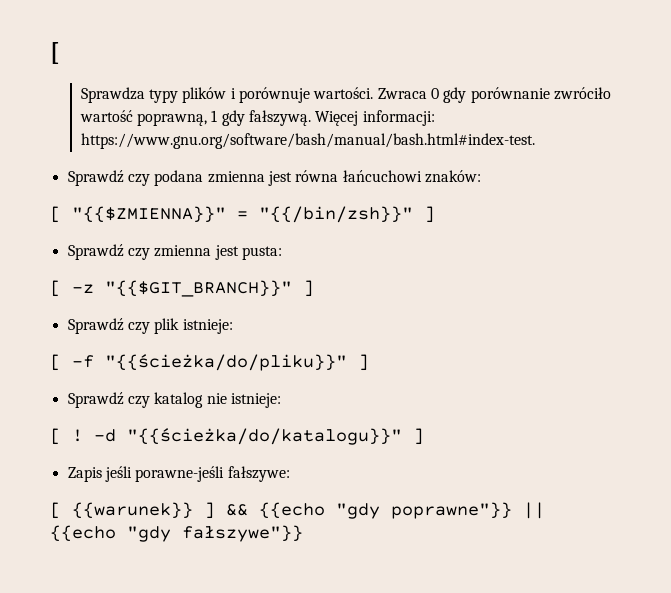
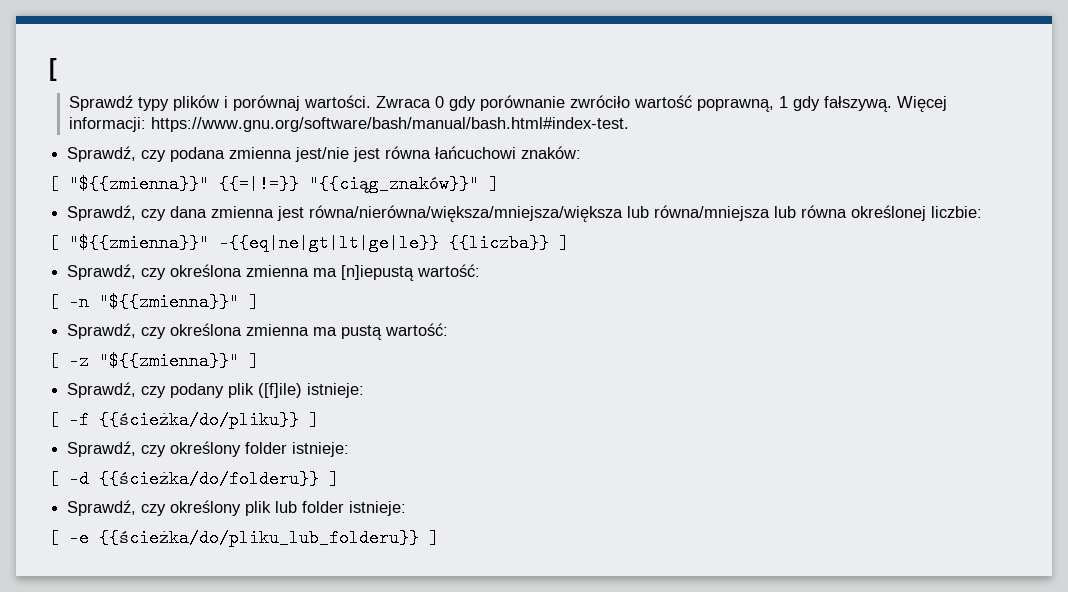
- Sprawdza typy plików i porównuje wartości.
+ Sprawdź typy plików i porównaj wartości.
- Sprawdź czy podana zmienna jest równa łańcuchowi znaków:
+ Sprawdź, czy podana zmienna jest/nie jest równa łańcuchowi znaków:
- [ "{{$ZMIENNA}}" = "{{/bin/zsh}}" ]
- Sprawdź czy zmienna jest pusta:
+ [ "${{zmienna}}" {{=|!=}} "{{ciąg_znaków}}" ]
+ Sprawdź, czy dana zmienna jest równa/nierówna/większa/mniejsza/większa lub równa/mniejsza lub równa określonej liczbie:
+ [ "${{zmienna}}" -{{eq|ne|gt|lt|ge|le}} {{liczba}} ]
+ Sprawdź, czy określona zmienna ma [n]iepustą wartość:
+ [ -n "${{zmienna}}" ]
+ Sprawdź, czy określona zmienna ma pustą wartość:
- [ -z "{{$GIT_BRANCH}}" ]
- Sprawdź czy plik istnieje:
+ [ -z "${{zmienna}}" ]
+ Sprawdź, czy podany plik ([f]ile) istnieje:
- [ -f "{{ścieżka/do/pliku}}" ]
- Sprawdź czy katalog nie istnieje:
- [ ! -d "{{ścieżka/do/katalogu}}" ]
- Zapis jeśli porawne-jeśli fałszywe:
- [ {{warunek}} ] && {{echo "gdy poprawne"}} || {{echo "gdy fałszywe"}}
+ [ -f {{ścieżka/do/pliku}} ]
+ Sprawdź, czy określony folder istnieje:
+ [ -d {{ścieżka/do/folderu}} ]
+ Sprawdź, czy określony plik lub folder istnieje:
+ [ -e {{ścieżka/do/pliku_lub_folderu}} ]

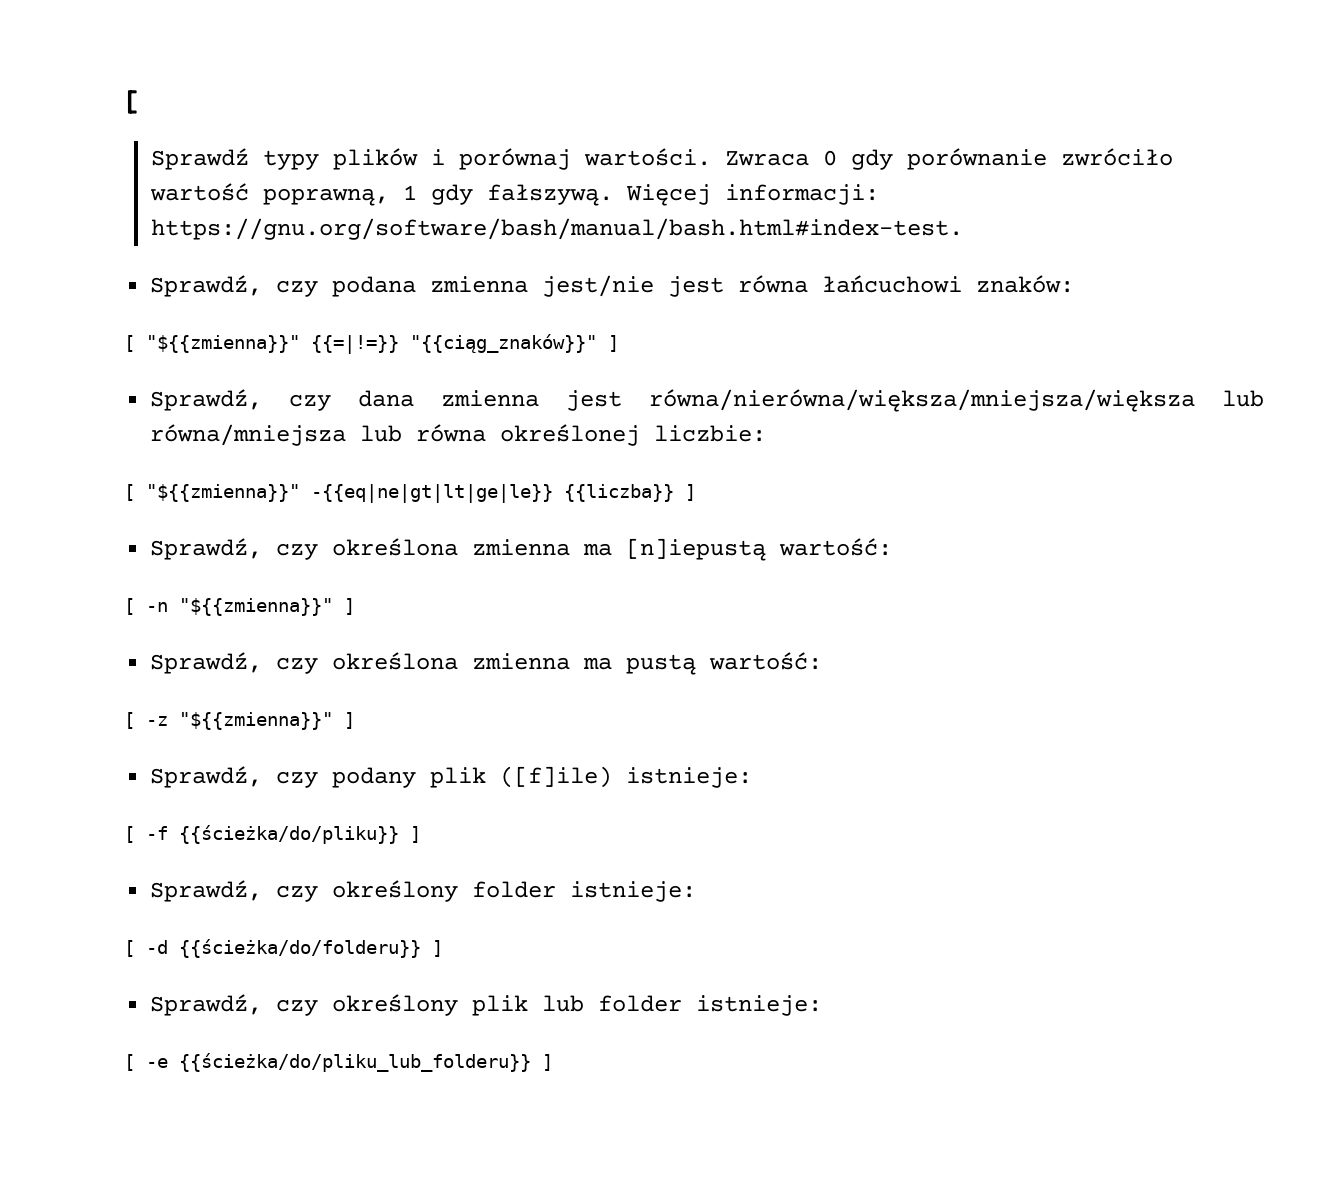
- Więcej informacji: https://www.gnu.org/software/bash/manual/bash.html#index-test.
+ Więcej informacji: https://gnu.org/software/bash/manual/bash.html#index-test.

